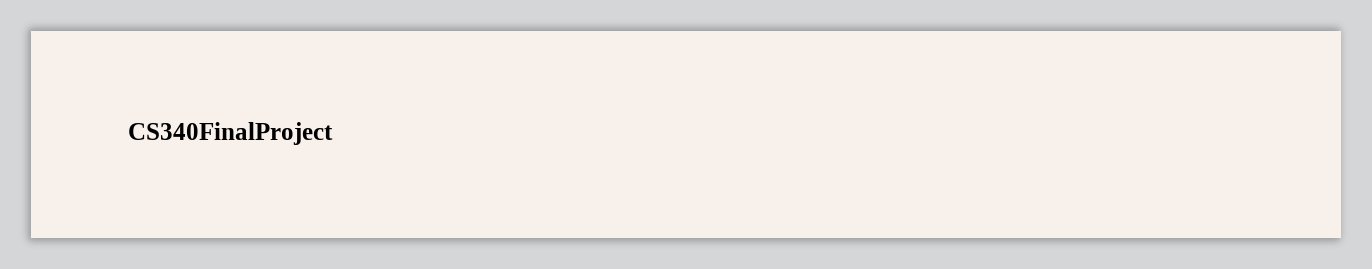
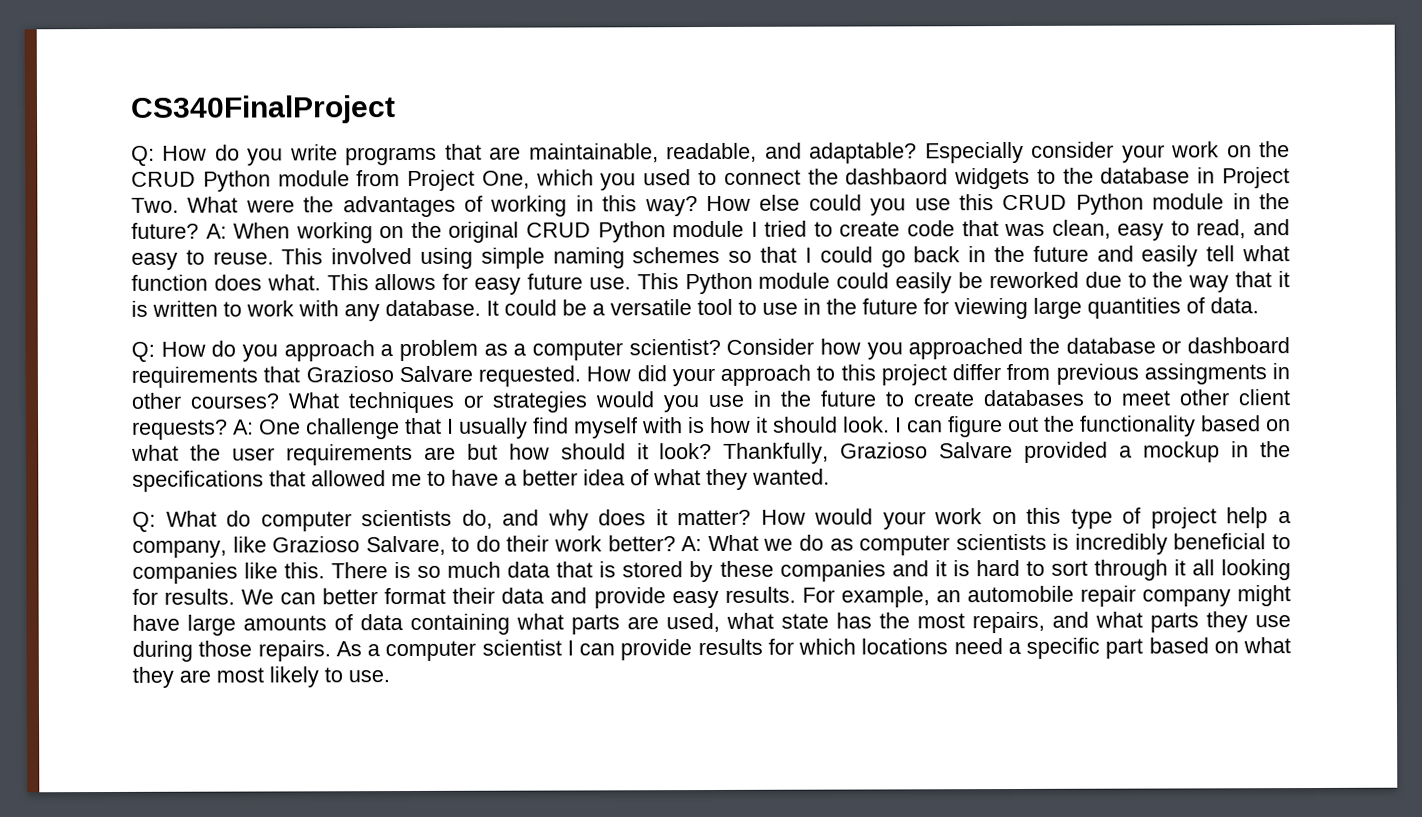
+ Q: How do you write programs that are maintainable, readable, and adaptable? Especially consider your work on the CRUD Python module from Project One, which you used to connect the dashbaord widgets to the database in Project Two. What were the advantages of working in this way? How else could you use this CRUD Python module in the future? A: When working on the original CRUD Python module I tried to create code that was clean, easy to read, and easy to reuse. This involved using simple naming schemes so that I could go back in the future and easily tell what function does what. This allows for easy future use. This Python module could easily be reworked due to the way that it is written to work with any database. It could be a versatile tool to use in the future for viewing large quantities of data.
+ Q: How do you approach a problem as a computer scientist? Consider how you approached the database or dashboard requirements that Grazioso Salvare requested. How did your approach to this project differ from previous assingments in other courses? What techniques or strategies would you use in the future to create databases to meet other client requests? A: One challenge that I usually find myself with is how it should look. I can figure out the functionality based on what the user requirements are but how should it look? Thankfully, Grazioso Salvare provided a mockup in the specifications that allowed me to have a better idea of what they wanted.
+ Q: What do computer scientists do, and why does it matter? How would your work on this type of project help a company, like Grazioso Salvare, to do their work better? A: What we do as computer scientists is incredibly beneficial to companies like this. There is so much data that is stored by these companies and it is hard to sort through it all looking for results. We can better format their data and provide easy results. For example, an automobile repair company might have large amounts of data containing what parts are used, what state has the most repairs, and what parts they use during those repairs. As a computer scientist I can provide results for which locations need a specific part based on what they are most likely to use.

